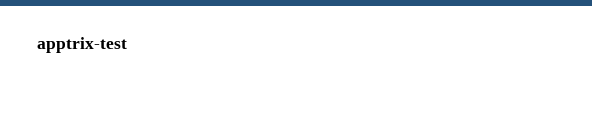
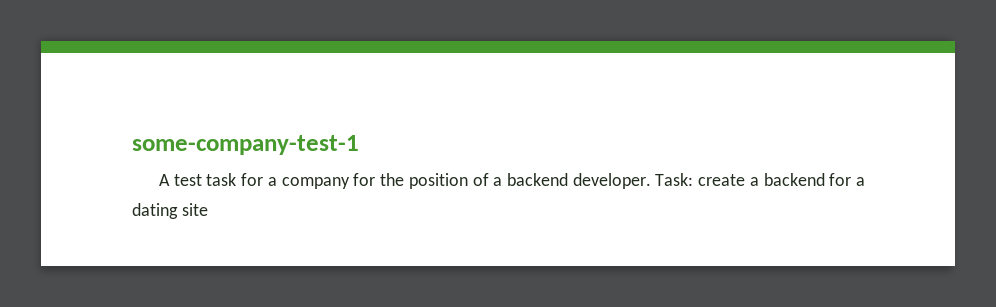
- apptrix-test
+ some-company-test-1
+ А test task for a company for the position of a backend developer. Task: create a backend for a dating site

